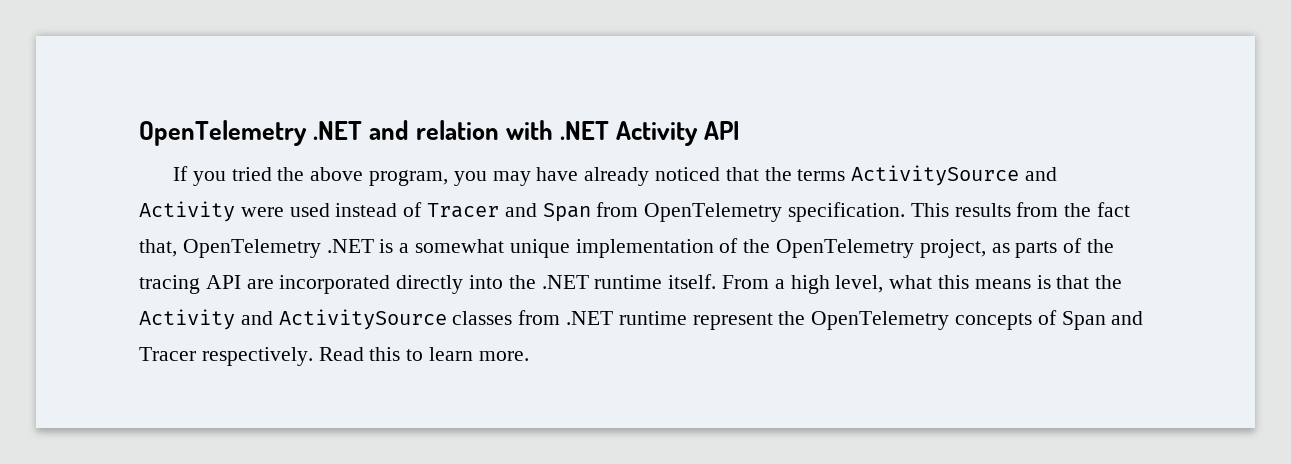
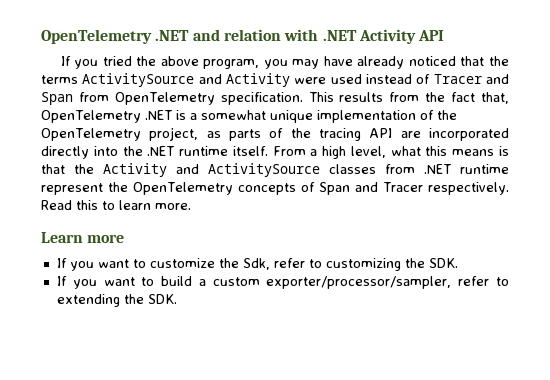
+ Learn more
+ If you want to customize the Sdk, refer to customizing the SDK.
+ If you want to build a custom exporter/processor/sampler, refer to extending the SDK.

